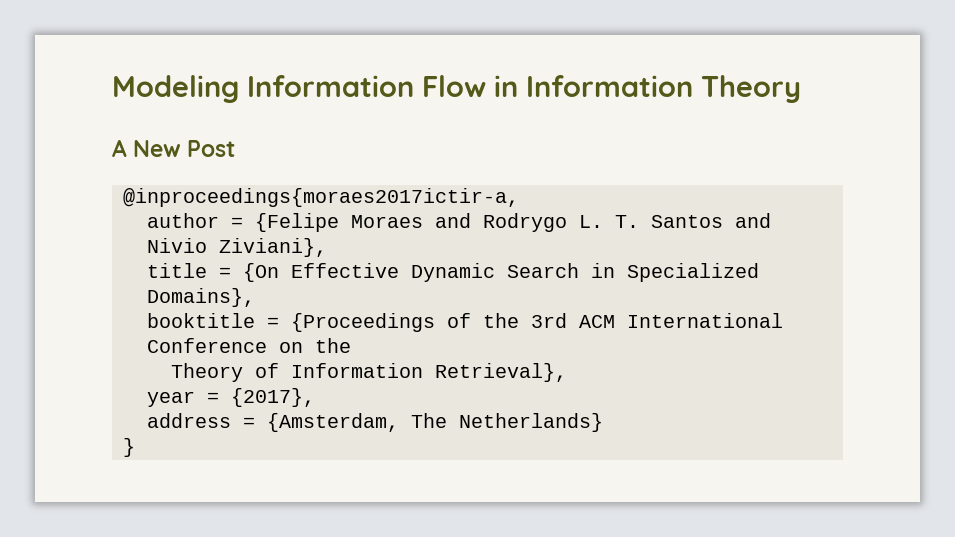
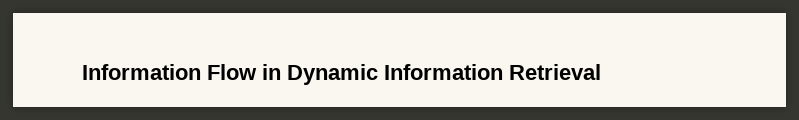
- Modeling Information Flow in Information Theory
- A New Post
- @inproceedings{moraes2017ictir-a,
- author = {Felipe Moraes and Rodrygo L. T. Santos and Nivio Ziviani},
- title = {On Effective Dynamic Search in Specialized Domains},
- booktitle = {Proceedings of the 3rd ACM International Conference on the
- Theory of Information Retrieval},
- year = {2017},
- address = {Amsterdam, The Netherlands}
- }
+ Information Flow in Dynamic Information Retrieval

